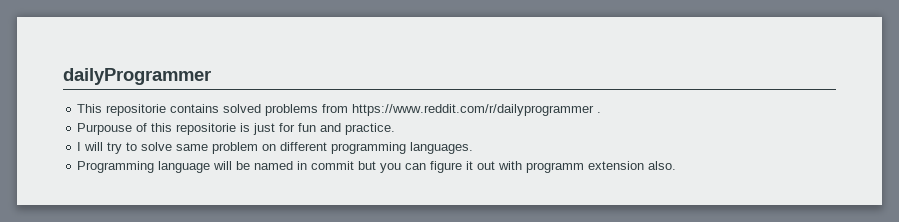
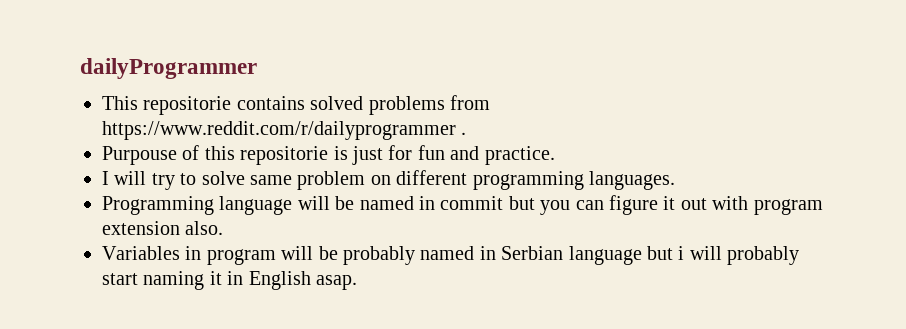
- Programming language will be named in commit but you can figure it out with programm extension also.
+ Programming language will be named in commit but you can figure it out with program extension also.
+ Variables in program will be probably named in Serbian language but i will probably start naming it in English asap.

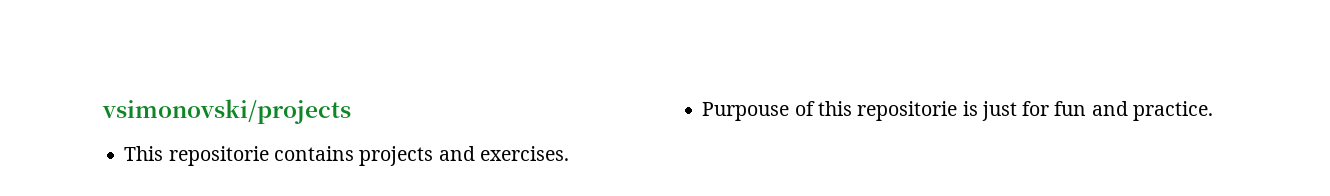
- dailyProgrammer
+ vsimonovski/projects
- This repositorie contains solved problems from https://www.reddit.com/r/dailyprogrammer .
+ This repositorie contains projects and exercises.
- I will try to solve same problem on different programming languages.
- Programming language will be named in commit but you can figure it out with program extension also.
- Variables in program will be probably named in Serbian language but i will probably start naming it in English asap.

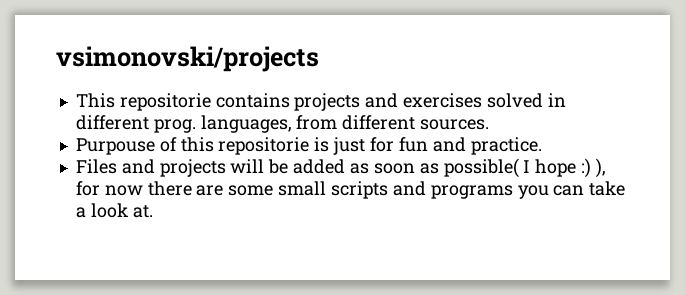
- This repositorie contains projects and exercises.
+ This repositorie contains projects and exercises solved in different prog. languages, from different sources.
+ Files and projects will be added as soon as possible( I hope :) ), for now there are some small scripts and programs you can take a look at.

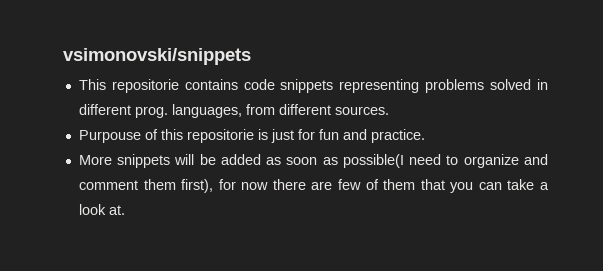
- vsimonovski/projects
+ vsimonovski/snippets
- This repositorie contains projects and exercises solved in different prog. languages, from different sources.
+ This repositorie contains code snippets representing problems solved in different prog. languages, from different sources.
- Files and projects will be added as soon as possible( I hope :) ), for now there are some small scripts and programs you can take a look at.
+ More snippets will be added as soon as possible(I need to organize and comment them first), for now there are few of them that you can take a look at.

